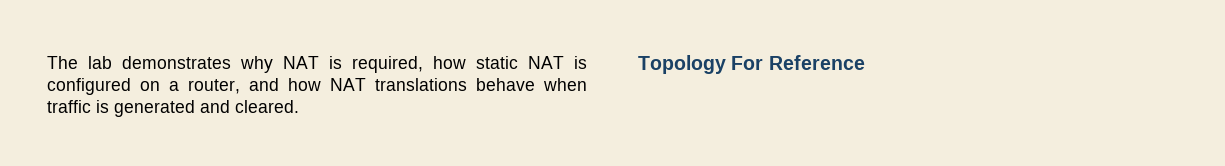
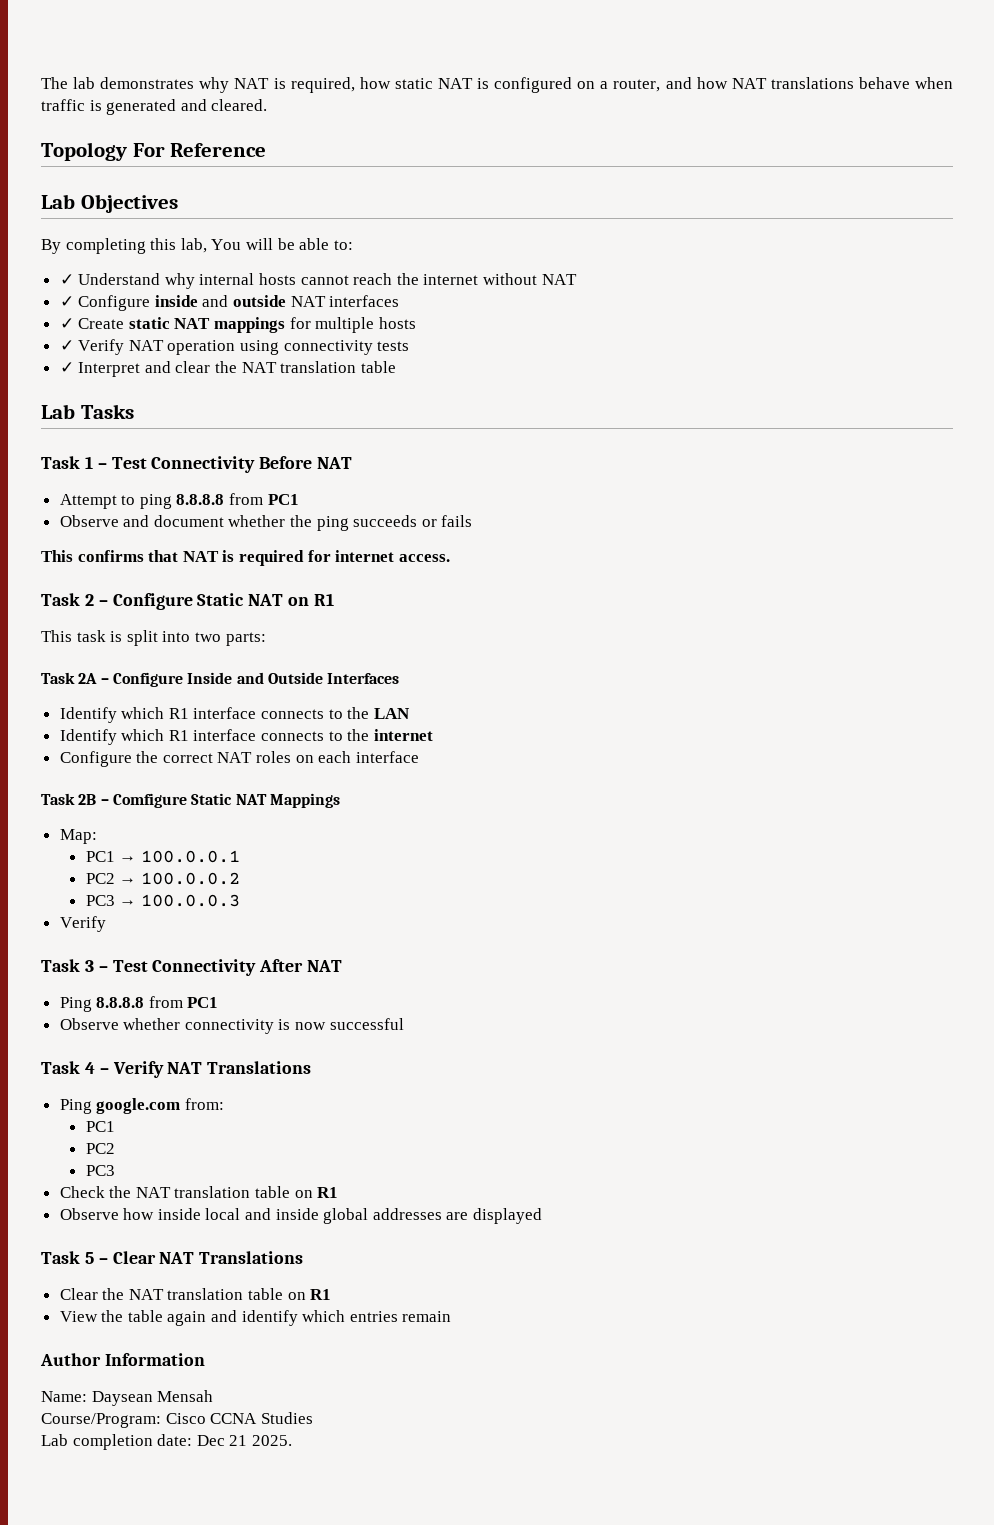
+ Lab Objectives
+ By completing this lab, You will be able to:
+ ✓ Understand why internal hosts cannot reach the internet without NAT
+ ✓ Configure inside and outside NAT interfaces
+ ✓ Create static NAT mappings for multiple hosts
+ ✓ Verify NAT operation using connectivity tests
+ ✓ Interpret and clear the NAT translation table
+ Lab Tasks
+ Task 1 – Test Connectivity Before NAT
+ Attempt to ping 8.8.8.8 from PC1
+ Observe and document whether the ping succeeds or fails
+ This confirms that NAT is required for internet access.
+ Task 2 – Configure Static NAT on R1
+ This task is split into two parts:
+ Task 2A – Configure Inside and Outside Interfaces
+ Identify which R1 interface connects to the LAN
+ Identify which R1 interface connects to the internet
+ Configure the correct NAT roles on each interface
+ Task 2B – Comfigure Static NAT Mappings
+ Map:
+ PC1 → 100.0.0.1
+ PC2 → 100.0.0.2
+ PC3 → 100.0.0.3
+ Verify
+ Task 3 – Test Connectivity After NAT
+ Ping 8.8.8.8 from PC1
+ Observe whether connectivity is now successful
+ Task 4 – Verify NAT Translations
+ Ping google.com from:
+ PC1
+ PC2
+ PC3
+ Check the NAT translation table on R1
+ Observe how inside local and inside global addresses are displayed
+ Task 5 – Clear NAT Translations
+ Clear the NAT translation table on R1
+ View the table again and identify which entries remain
+ Author Information
+ Name: Daysean Mensah
+ Course/Program: Cisco CCNA Studies
+ Lab completion date: Dec 21 2025.

